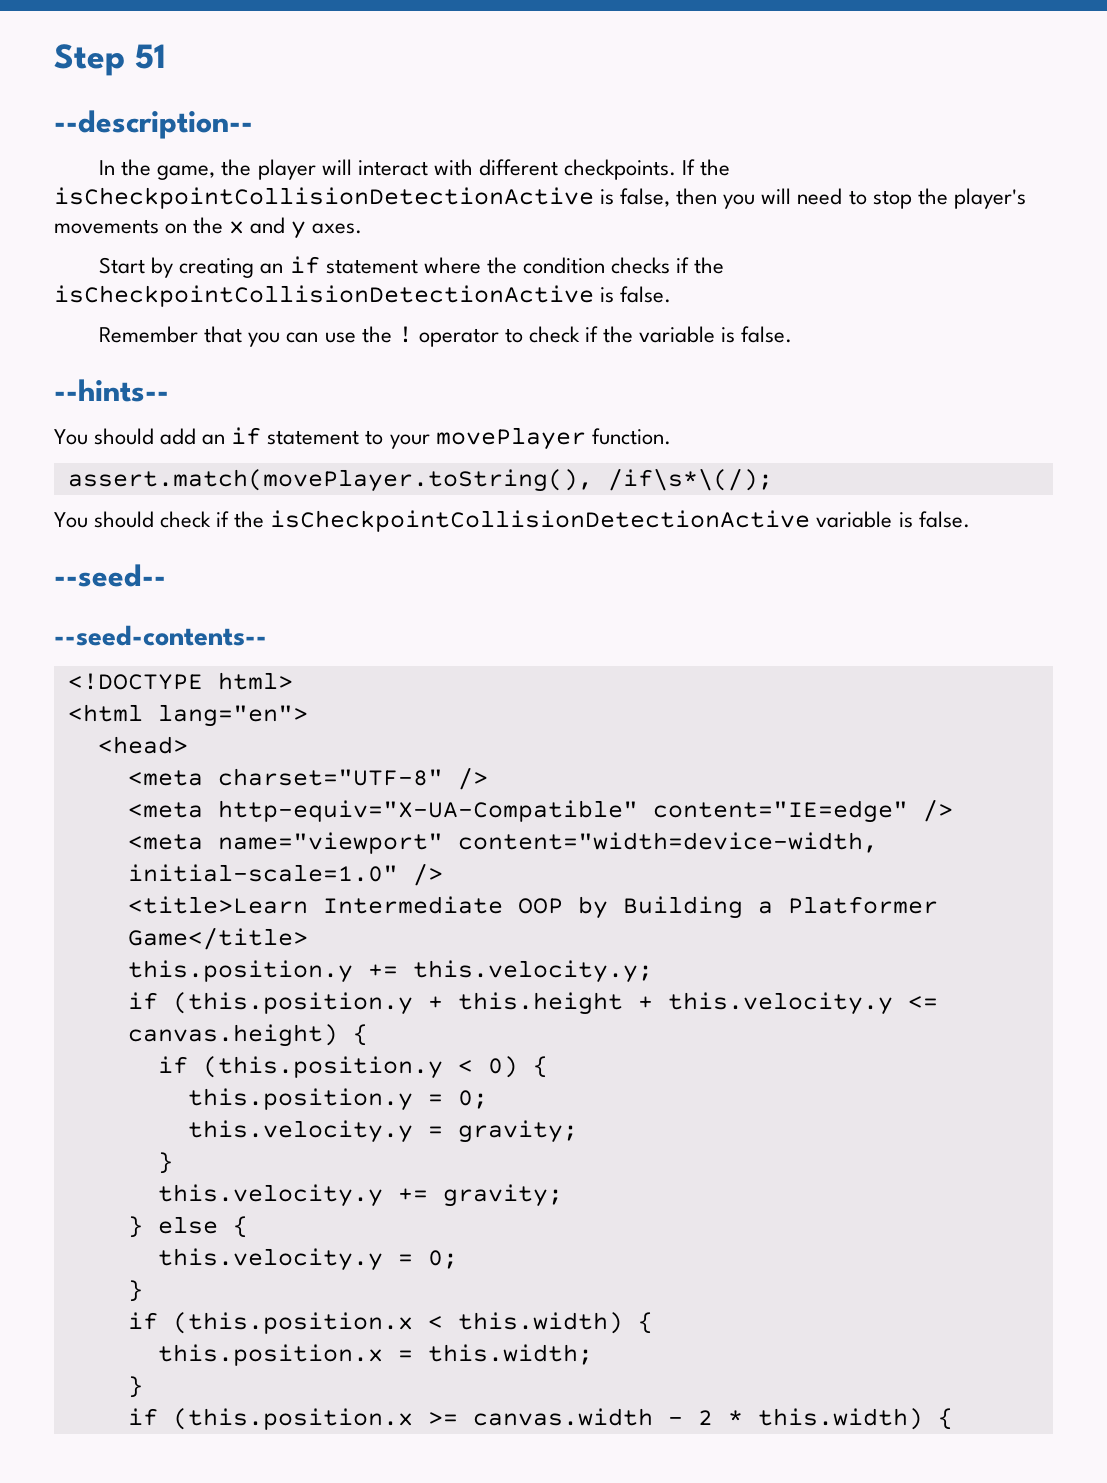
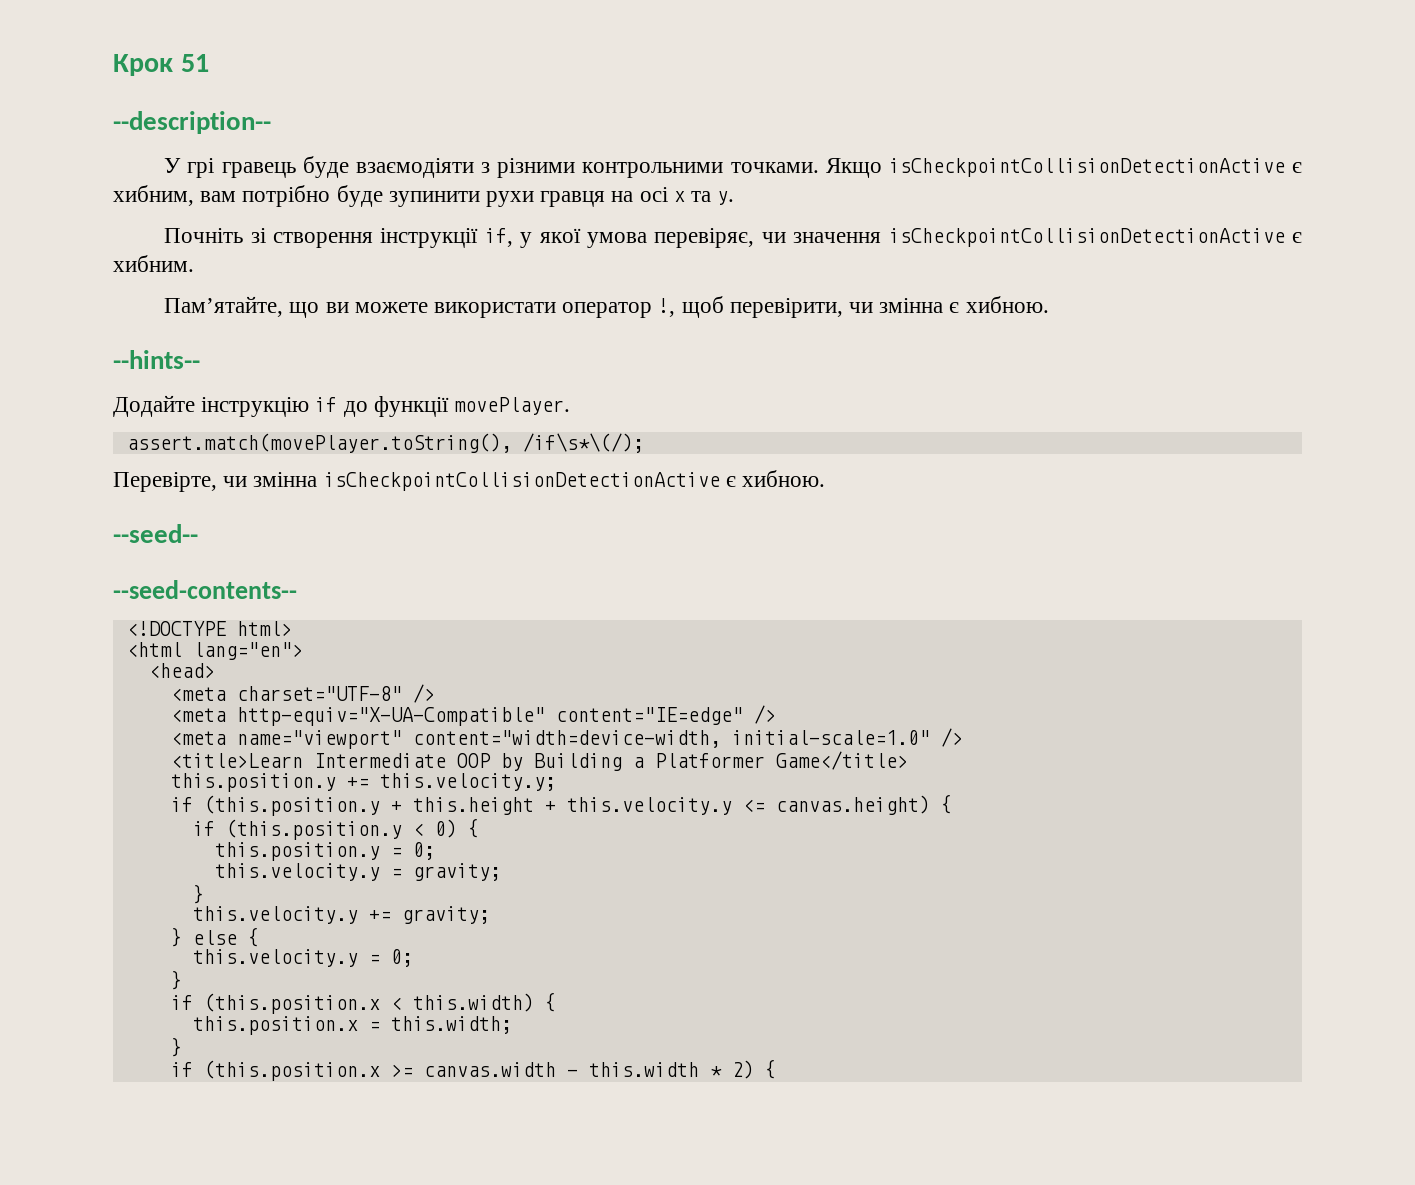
- Step 51
+ Крок 51
- In the game, the player will interact with different checkpoints. If the isCheckpointCollisionDetectionActive is false, then you will need to stop the player's movements on the x and y axes.
- Start by creating an if statement where the condition checks if the isCheckpointCollisionDetectionActive is false.
- Remember that you can use the ! operator to check if the variable is false.
+ У грі гравець буде взаємодіяти з різними контрольними точками. Якщо isCheckpointCollisionDetectionActive є хибним, вам потрібно буде зупинити рухи гравця на осі x та y.
+ Почніть зі створення інструкції if, у якої умова перевіряє, чи значення isCheckpointCollisionDetectionActive є хибним.
+ Пам’ятайте, що ви можете використати оператор !, щоб перевірити, чи змінна є хибною.
  --hints--
- You should add an if statement to your movePlayer function.
+ Додайте інструкцію if до функції movePlayer.
  assert.match(movePlayer.toString(), /if\s*\(/);
- You should check if the isCheckpointCollisionDetectionActive variable is false.
+ Перевірте, чи змінна isCheckpointCollisionDetectionActive є хибною.
- if (this.position.x >= canvas.width - 2 * this.width) {
+ if (this.position.x >= canvas.width - this.width * 2) {

